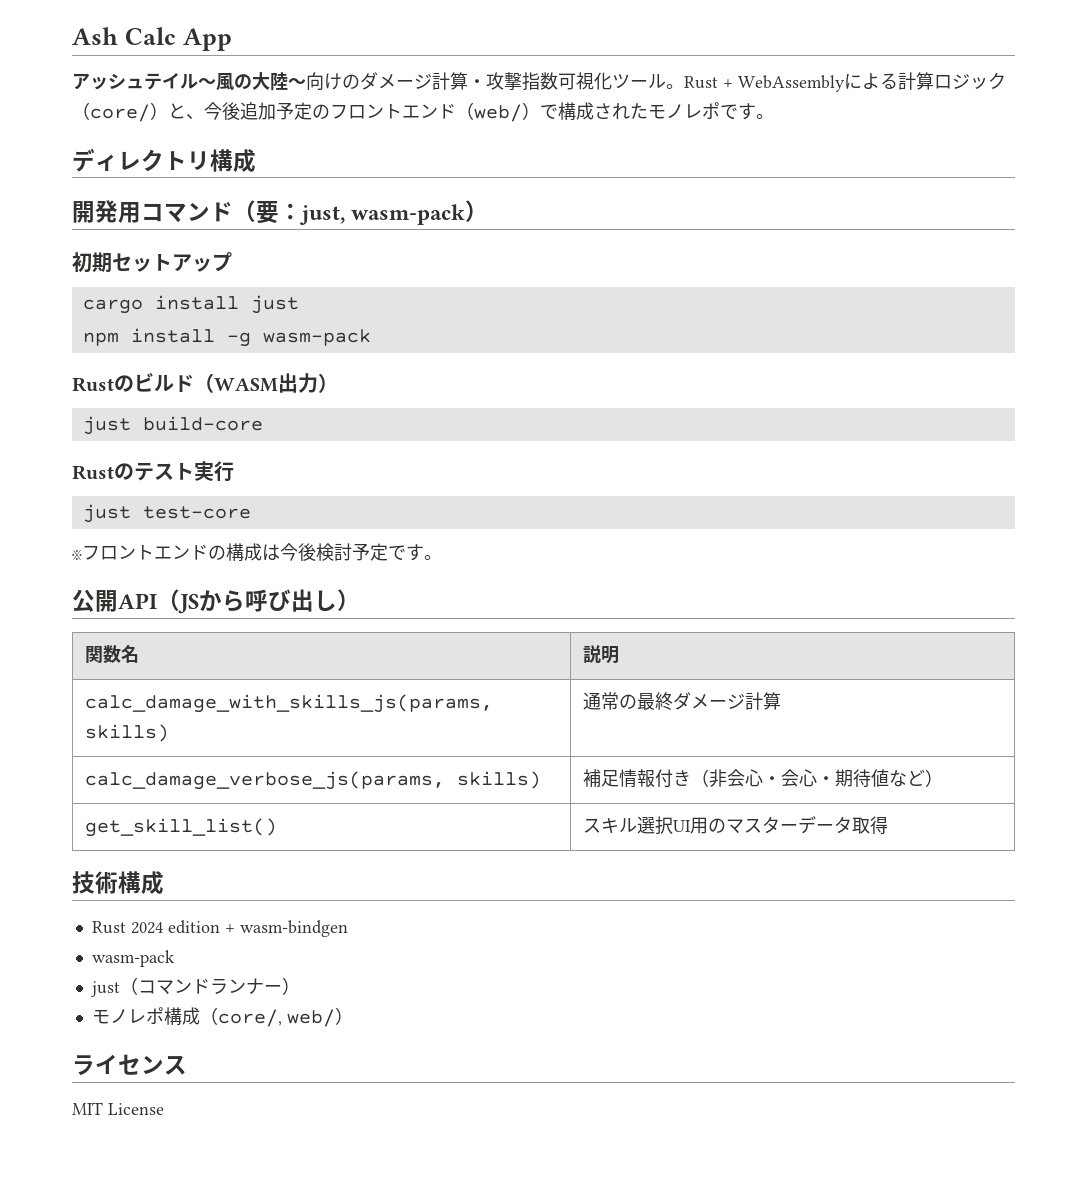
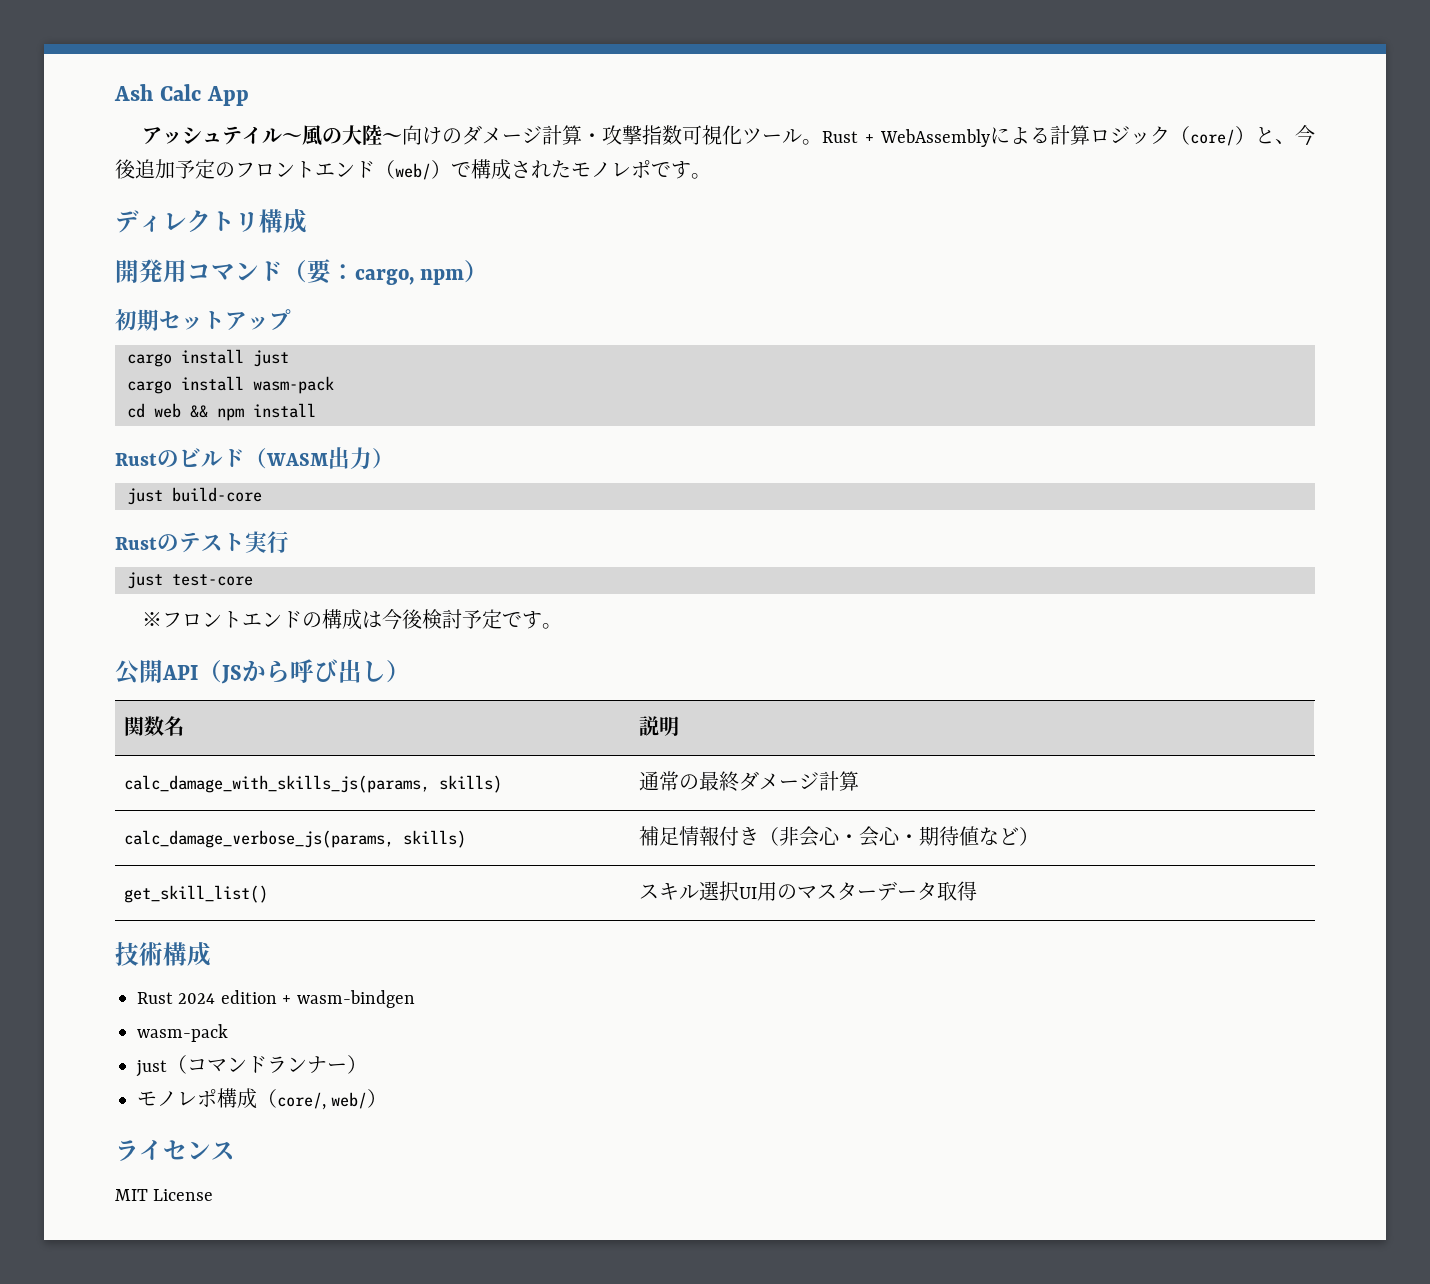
- 開発用コマンド（要：just, wasm-pack）
+ 開発用コマンド（要：cargo, npm）
- npm install -g wasm-pack
+ cargo install wasm-pack
+ cd web && npm install

